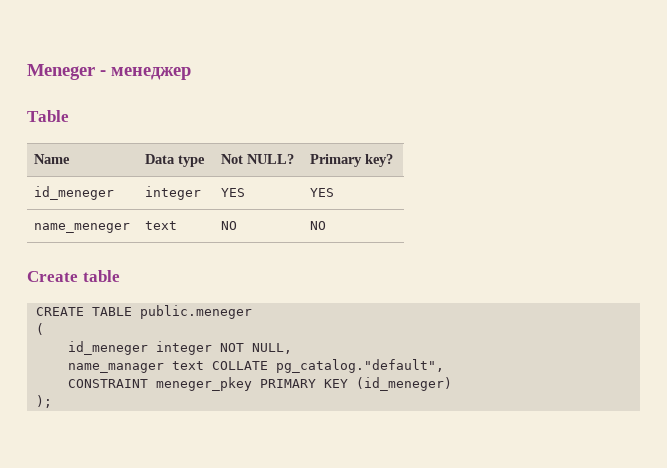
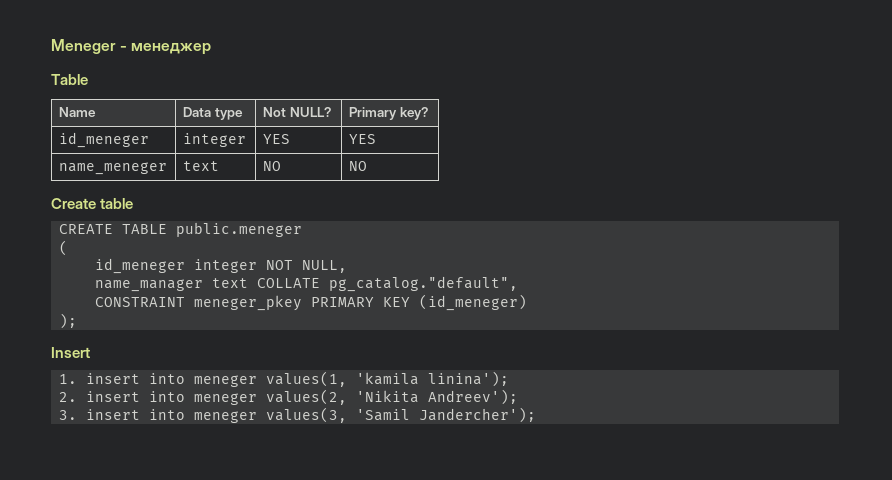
+ Insert
+ 1. insert into meneger values(1, 'kamila linina');
+ 2. insert into meneger values(2, 'Nikita Andreev');
+ 3. insert into meneger values(3, 'Samil Jandercher');

